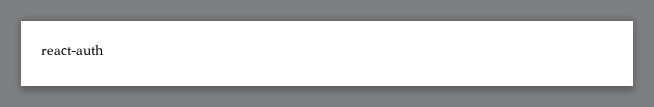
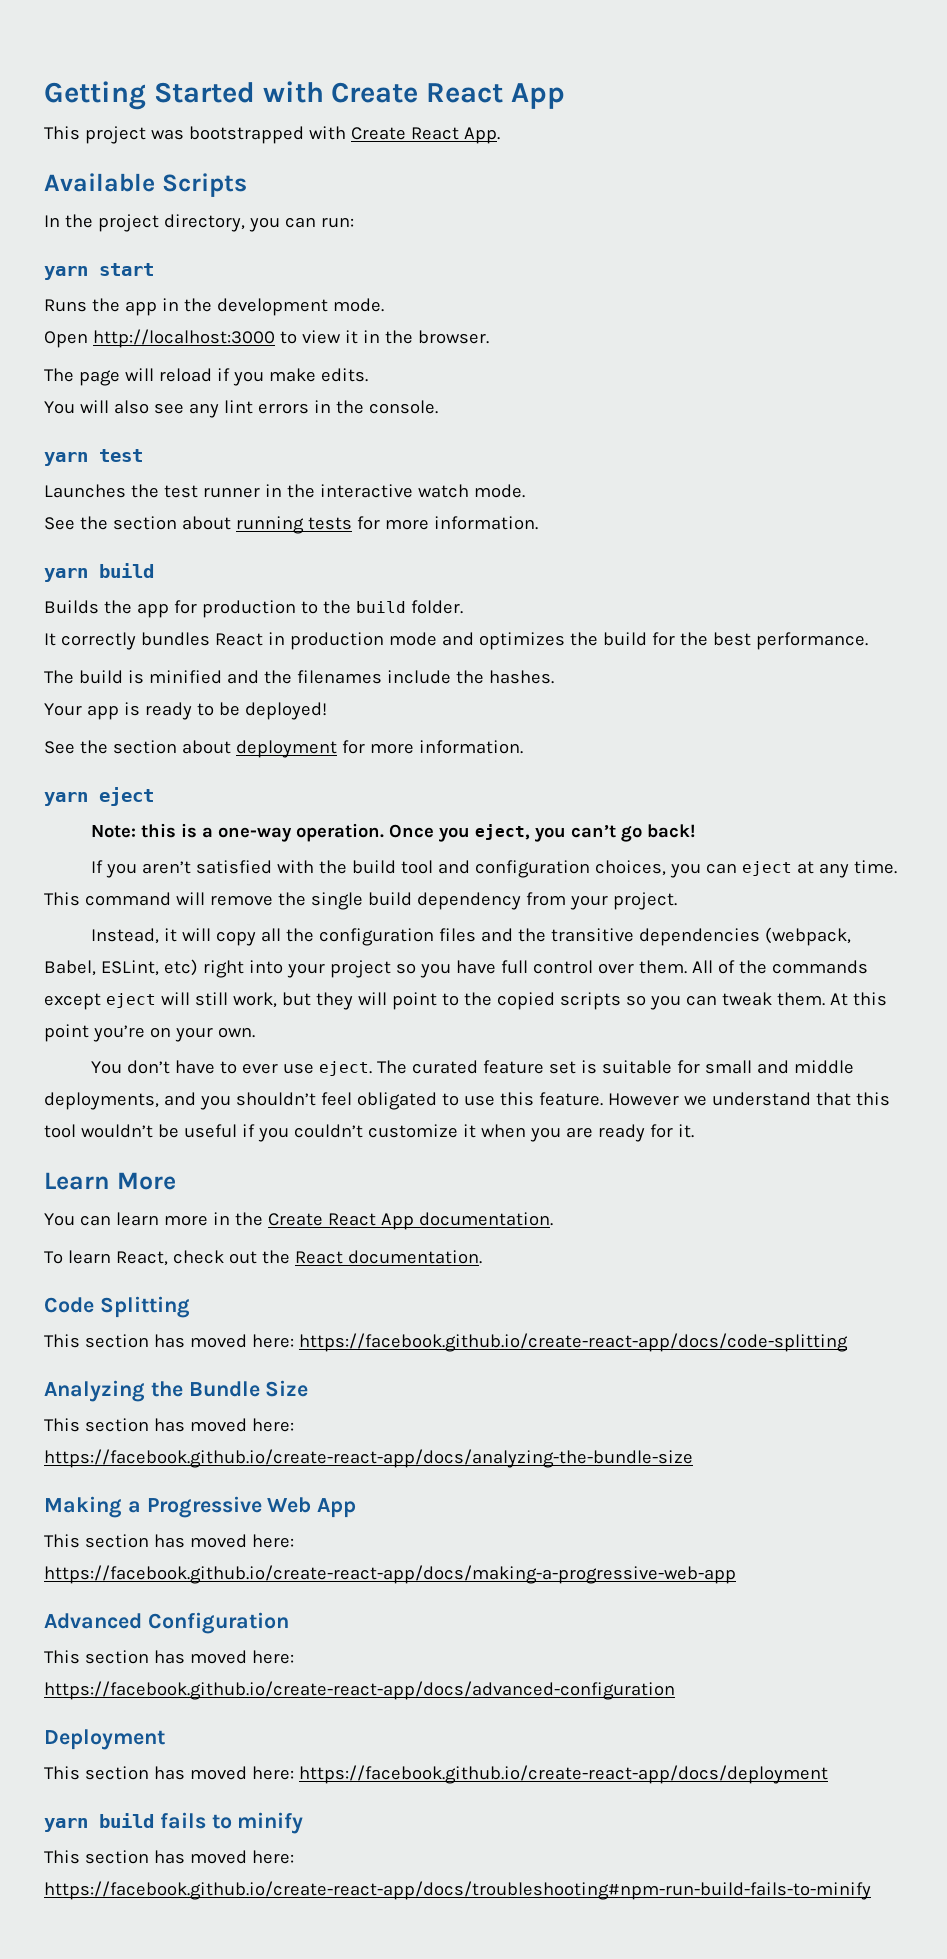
- react-auth
+ Getting Started with Create React App
+ This project was bootstrapped with Create React App.
+ Available Scripts
+ In the project directory, you can run:
+ yarn start
+ Runs the app in the development mode.
+ Open http://localhost:3000 to view it in the browser.
+ The page will reload if you make edits.
+ You will also see any lint errors in the console.
+ yarn test
+ Launches the test runner in the interactive watch mode.
+ See the section about running tests for more information.
+ yarn build
+ Builds the app for production to the build folder.
+ It correctly bundles React in production mode and optimizes the build for the best performance.
+ The build is minified and the filenames include the hashes.
+ Your app is ready to be deployed!
+ See the section about deployment for more information.
+ yarn eject
+ Note: this is a one-way operation. Once you eject, you can’t go back!
+ If you aren’t satisfied with the build tool and configuration choices, you can eject at any time. This command will remove the single build dependency from your project.
+ Instead, it will copy all the configuration files and the transitive dependencies (webpack, Babel, ESLint, etc) right into your project so you have full control over them. All of the commands except eject will still work, but they will point to the copied scripts so you can tweak them. At this point you’re on your own.
+ You don’t have to ever use eject. The curated feature set is suitable for small and middle deployments, and you shouldn’t feel obligated to use this feature. However we understand that this tool wouldn’t be useful if you couldn’t customize it when you are ready for it.
+ Learn More
+ You can learn more in the Create React App documentation.
+ To learn React, check out the React documentation.
+ Code Splitting
+ This section has moved here: https://facebook.github.io/create-react-app/docs/code-splitting
+ Analyzing the Bundle Size
+ This section has moved here: https://facebook.github.io/create-react-app/docs/analyzing-the-bundle-size
+ Making a Progressive Web App
+ This section has moved here: https://facebook.github.io/create-react-app/docs/making-a-progressive-web-app
+ Advanced Configuration
+ This section has moved here: https://facebook.github.io/create-react-app/docs/advanced-configuration
+ Deployment
+ This section has moved here: https://facebook.github.io/create-react-app/docs/deployment
+ yarn build fails to minify
+ This section has moved here: https://facebook.github.io/create-react-app/docs/troubleshooting#npm-run-build-fails-to-minify

